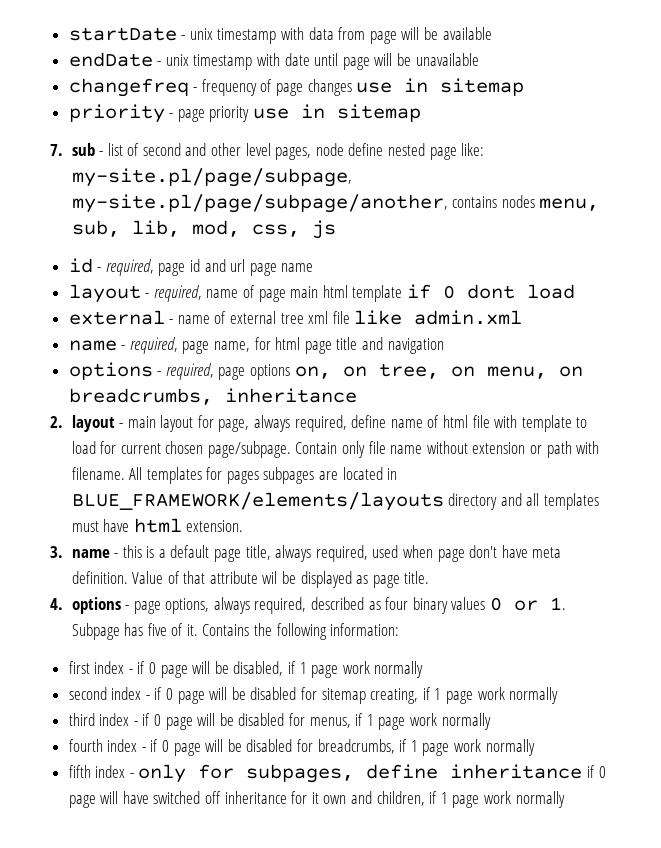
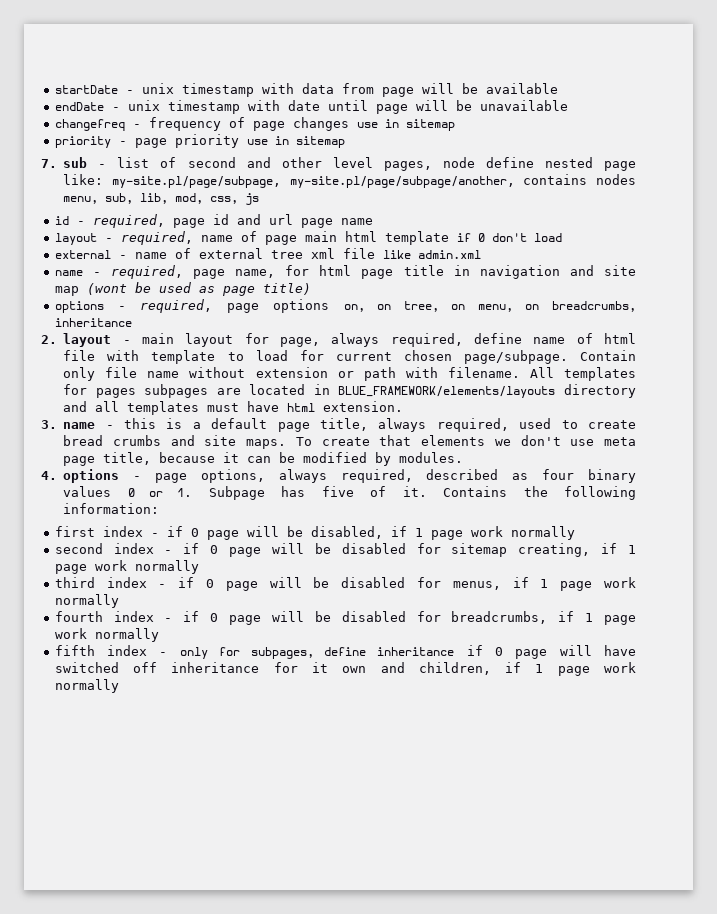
- layout - required, name of page main html template if 0 dont load
+ layout - required, name of page main html template if 0 don't load
- name - required, page name, for html page title and navigation
+ name - required, page name, for html page title in navigation and site map (wont be used as page title)
- 3. name - this is a default page title, always required, used when page don't have meta definition. Value of that attribute wil be displayed as page title.
+ 3. name - this is a default page title, always required, used to create bread crumbs and site maps. To create that elements we don't use meta page title, because it can be modified by modules.

